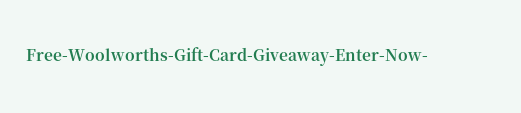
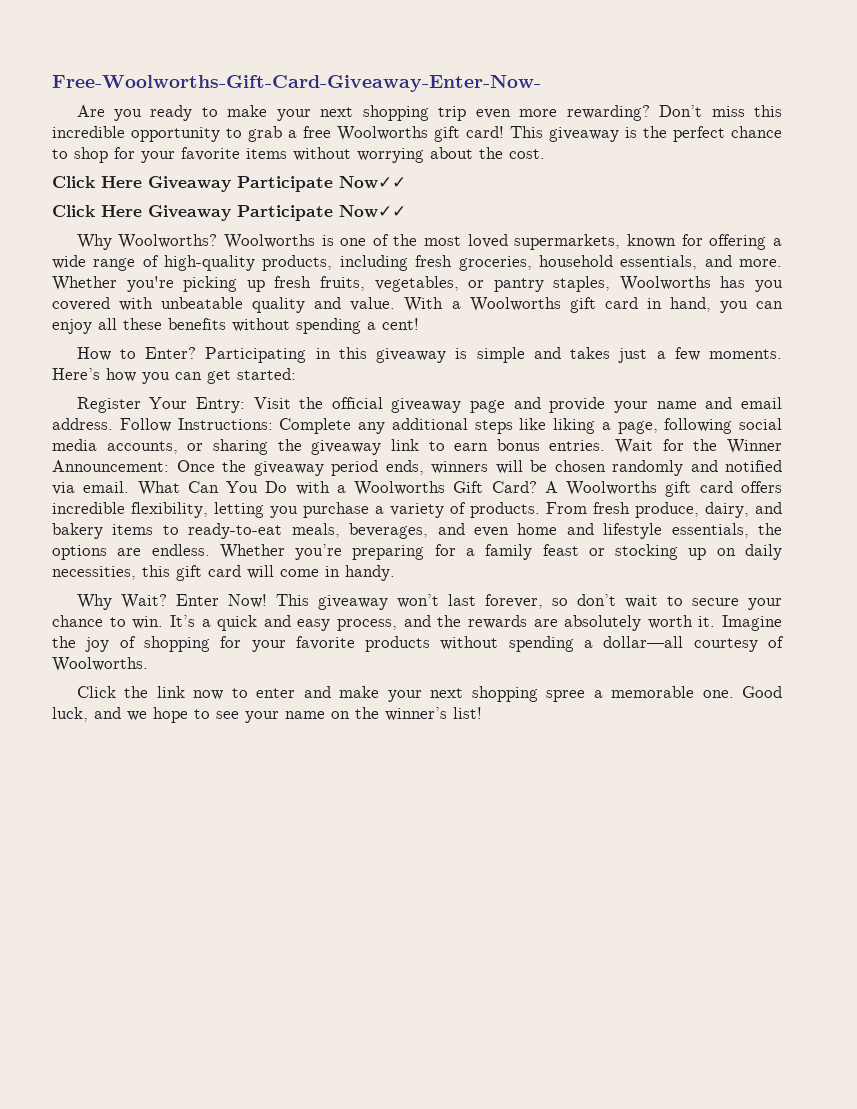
+ Are you ready to make your next shopping trip even more rewarding? Don’t miss this incredible opportunity to grab a free Woolworths gift card! This giveaway is the perfect chance to shop for your favorite items without worrying about the cost.
+ Click Here Giveaway Participate Now✓✓
+ Click Here Giveaway Participate Now✓✓
+ Why Woolworths? Woolworths is one of the most loved supermarkets, known for offering a wide range of high-quality products, including fresh groceries, household essentials, and more. Whether you're picking up fresh fruits, vegetables, or pantry staples, Woolworths has you covered with unbeatable quality and value. With a Woolworths gift card in hand, you can enjoy all these benefits without spending a cent!
+ How to Enter? Participating in this giveaway is simple and takes just a few moments. Here’s how you can get started:
+ Register Your Entry: Visit the official giveaway page and provide your name and email address. Follow Instructions: Complete any additional steps like liking a page, following social media accounts, or sharing the giveaway link to earn bonus entries. Wait for the Winner Announcement: Once the giveaway period ends, winners will be chosen randomly and notified via email. What Can You Do with a Woolworths Gift Card? A Woolworths gift card offers incredible flexibility, letting you purchase a variety of products. From fresh produce, dairy, and bakery items to ready-to-eat meals, beverages, and even home and lifestyle essentials, the options are endless. Whether you’re preparing for a family feast or stocking up on daily necessities, this gift card will come in handy.
+ Why Wait? Enter Now! This giveaway won’t last forever, so don’t wait to secure your chance to win. It’s a quick and easy process, and the rewards are absolutely worth it. Imagine the joy of shopping for your favorite products without spending a dollar—all courtesy of Woolworths.
+ Click the link now to enter and make your next shopping spree a memorable one. Good luck, and we hope to see your name on the winner’s list!

